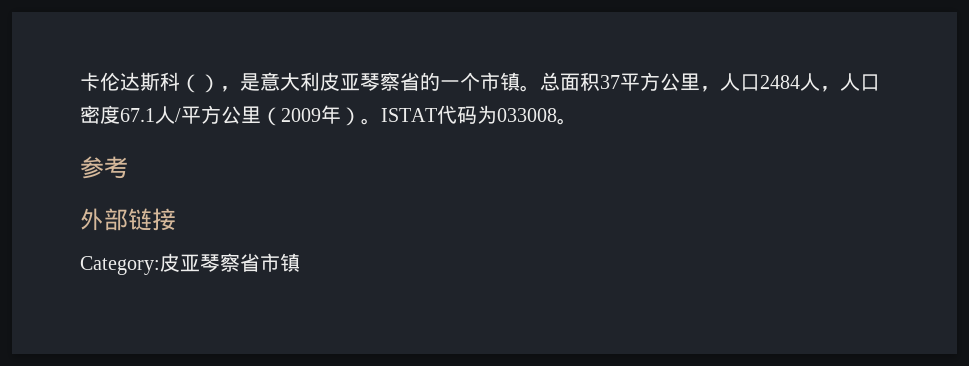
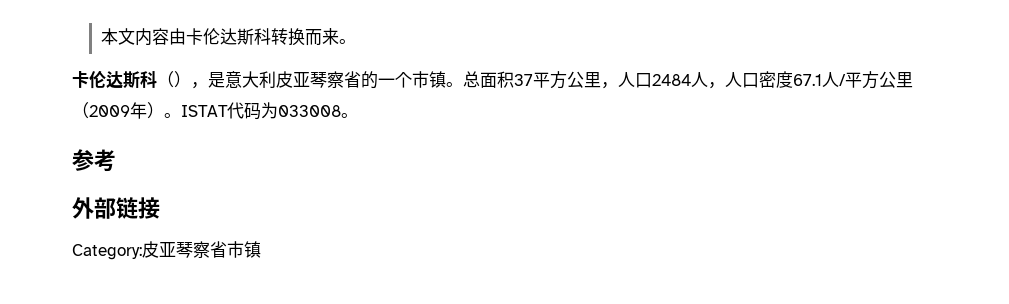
+ 本文内容由卡伦达斯科转换而来。

